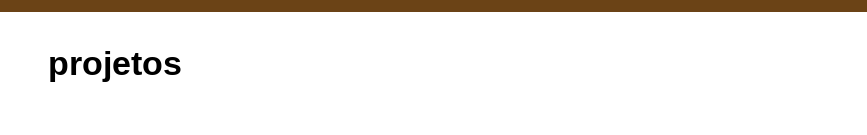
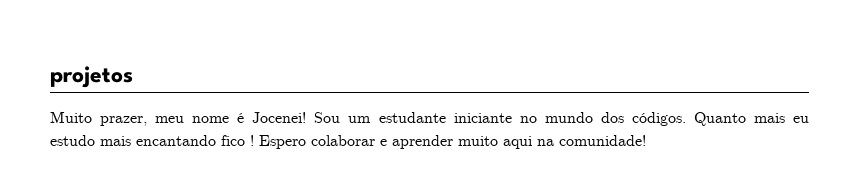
+ Muito prazer, meu nome é Jocenei! Sou um estudante iniciante no mundo dos códigos. Quanto mais eu estudo mais encantando fico ! Espero colaborar e aprender muito aqui na comunidade!

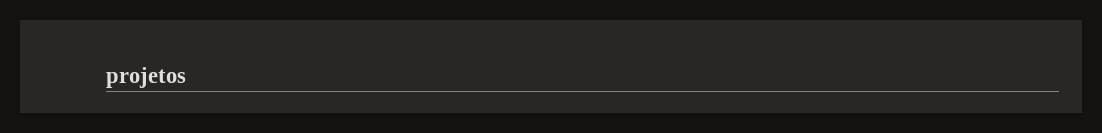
- Muito prazer, meu nome é Jocenei! Sou um estudante iniciante no mundo dos códigos. Quanto mais eu estudo mais encantando fico ! Espero colaborar e aprender muito aqui na comunidade!

